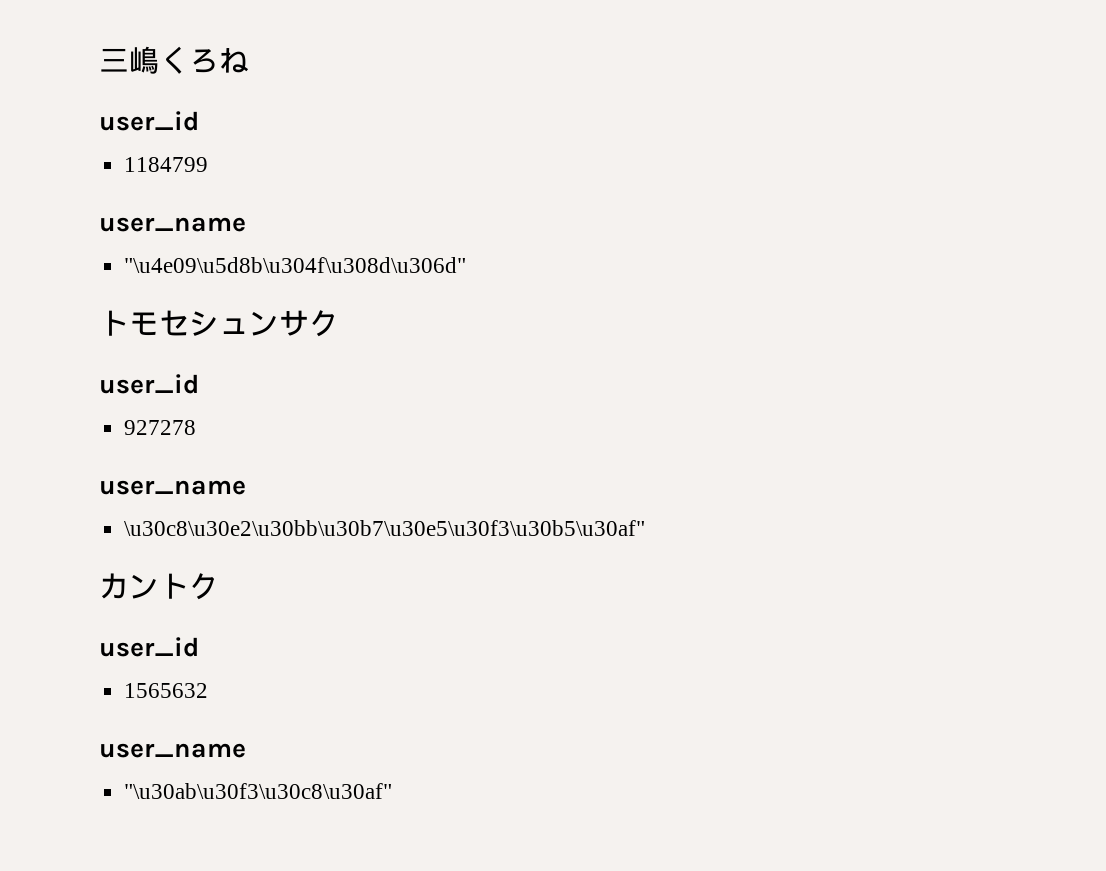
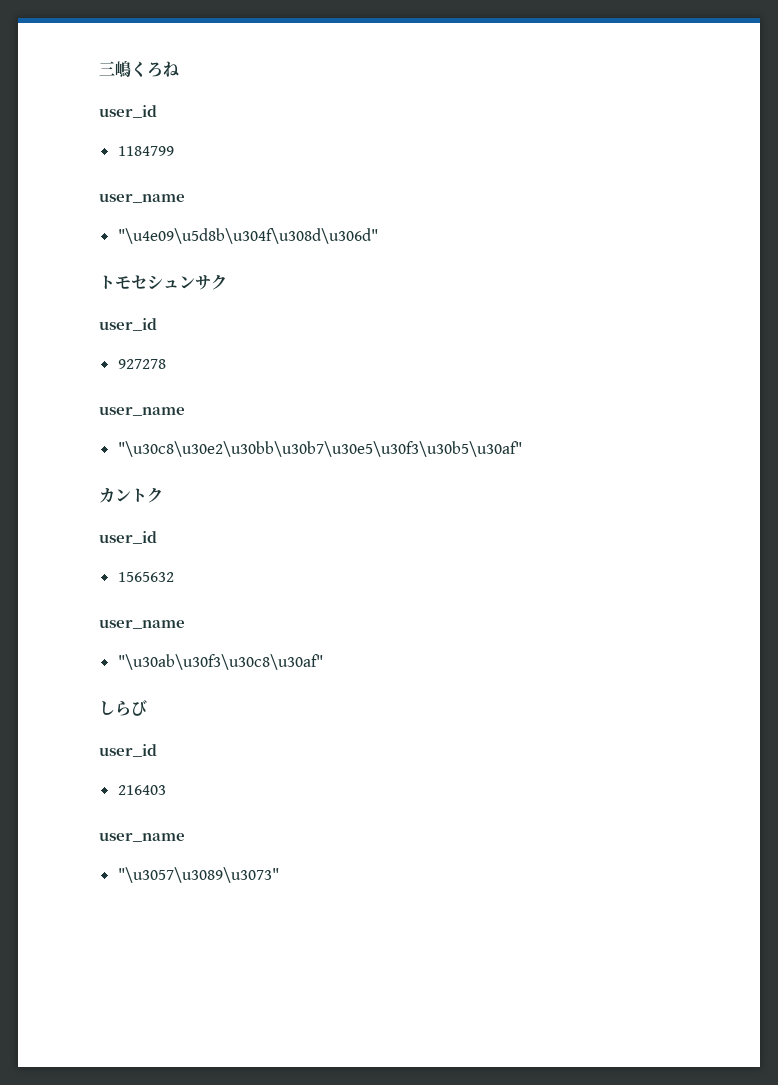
- \u30c8\u30e2\u30bb\u30b7\u30e5\u30f3\u30b5\u30af"
+ "\u30c8\u30e2\u30bb\u30b7\u30e5\u30f3\u30b5\u30af"
+ しらび
+ user_id
+ 216403
+ user_name
+ "\u3057\u3089\u3073"

